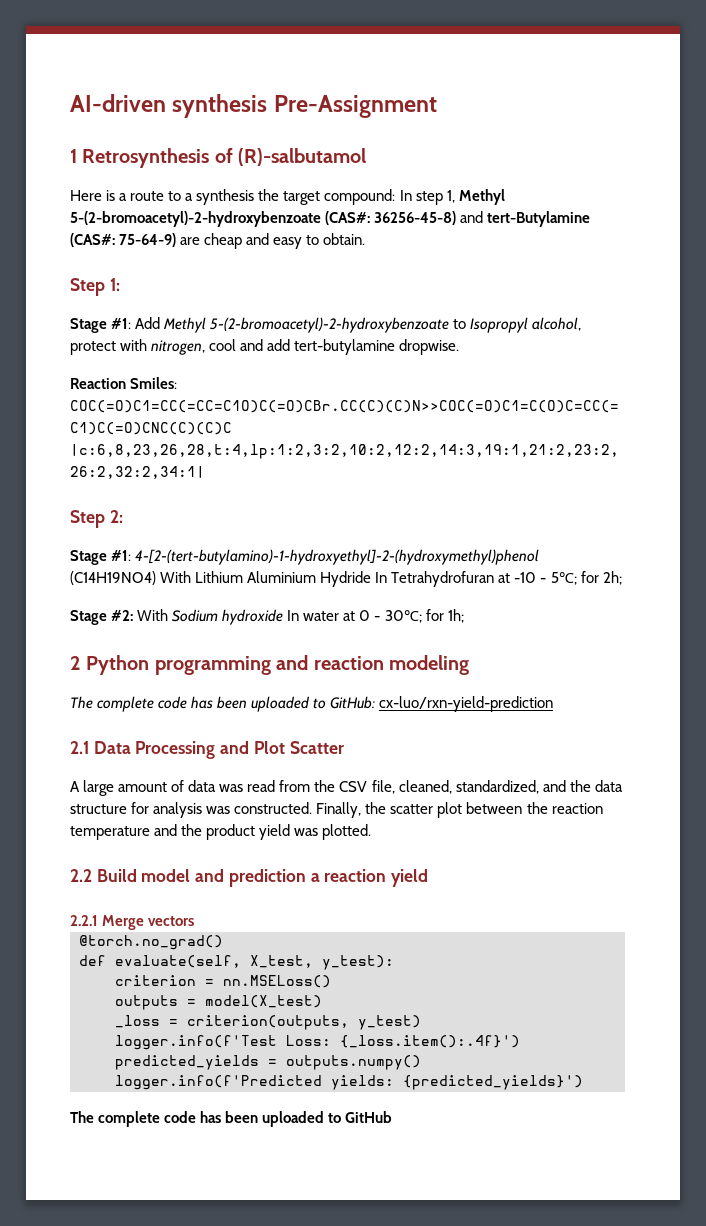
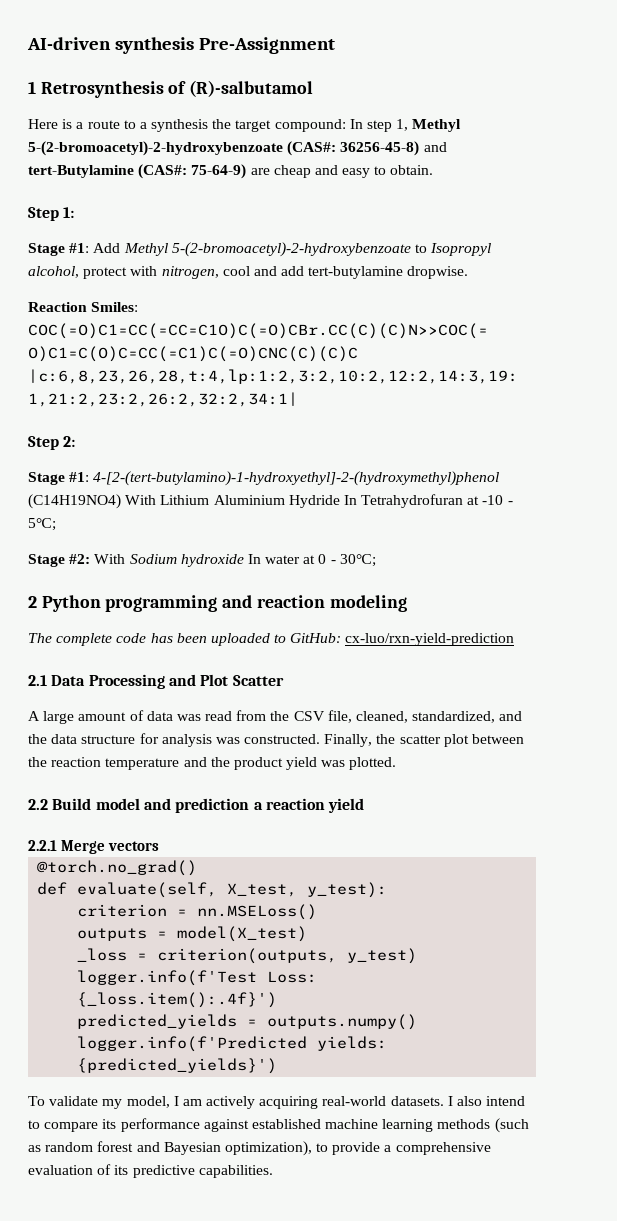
- Stage #1: 4-[2-(tert-butylamino)-1-hydroxyethyl]-2-(hydroxymethyl)phenol (C14H19NO4) With Lithium Aluminium Hydride In Tetrahydrofuran at -10 - 5℃; for 2h;
+ Stage #1: 4-[2-(tert-butylamino)-1-hydroxyethyl]-2-(hydroxymethyl)phenol (C14H19NO4) With Lithium Aluminium Hydride In Tetrahydrofuran at -10 - 5℃;
- Stage #2: With Sodium hydroxide In water at 0 - 30℃; for 1h;
+ Stage #2: With Sodium hydroxide In water at 0 - 30℃;
- The complete code has been uploaded to GitHub
+ To validate my model, I am actively acquiring real-world datasets. I also intend to compare its performance against established machine learning methods (such as random forest and Bayesian optimization), to provide a comprehensive evaluation of its predictive capabilities.

